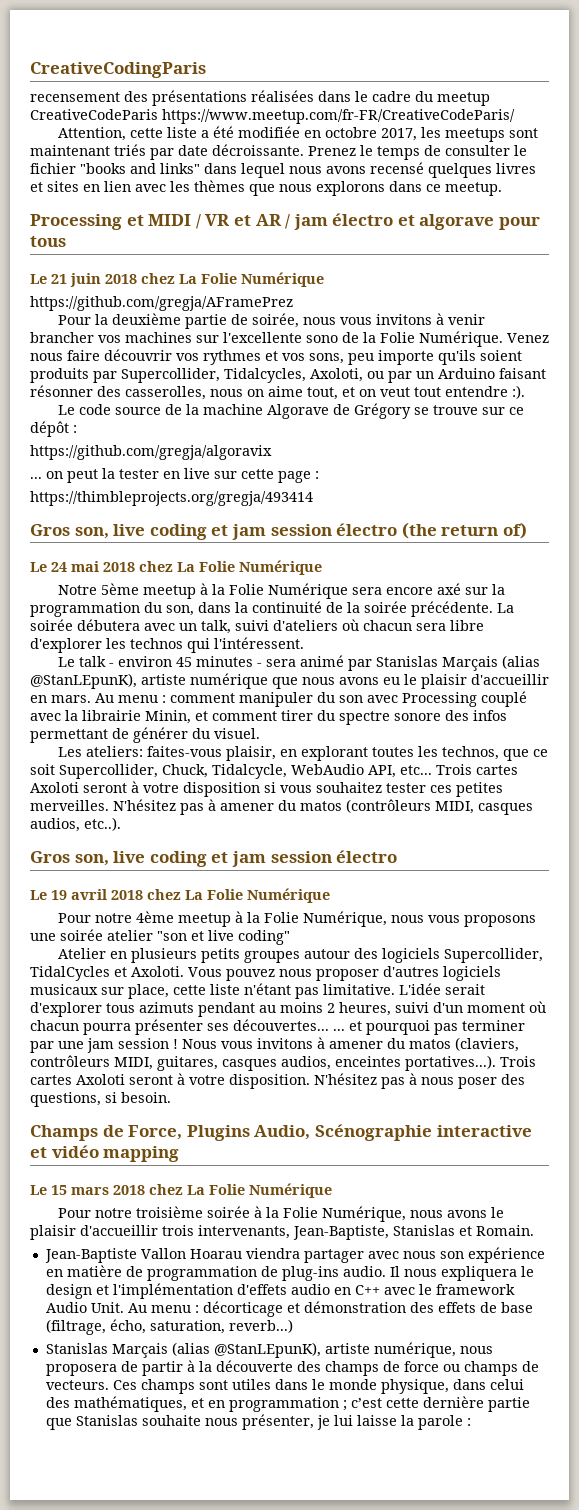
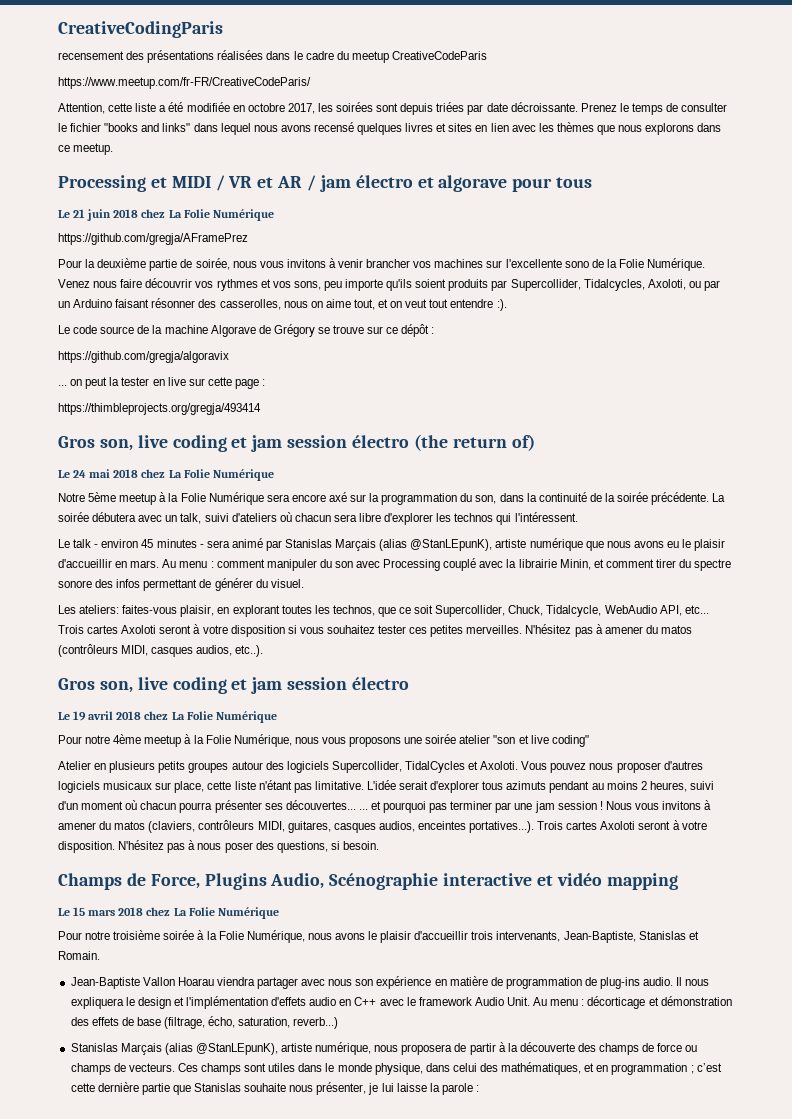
- recensement des présentations réalisées dans le cadre du meetup CreativeCodeParis https://www.meetup.com/fr-FR/CreativeCodeParis/
+ recensement des présentations réalisées dans le cadre du meetup CreativeCodeParis
+ https://www.meetup.com/fr-FR/CreativeCodeParis/
- Attention, cette liste a été modifiée en octobre 2017, les meetups sont maintenant triés par date décroissante.
+ Attention, cette liste a été modifiée en octobre 2017, les soirées sont depuis triées par date décroissante.

